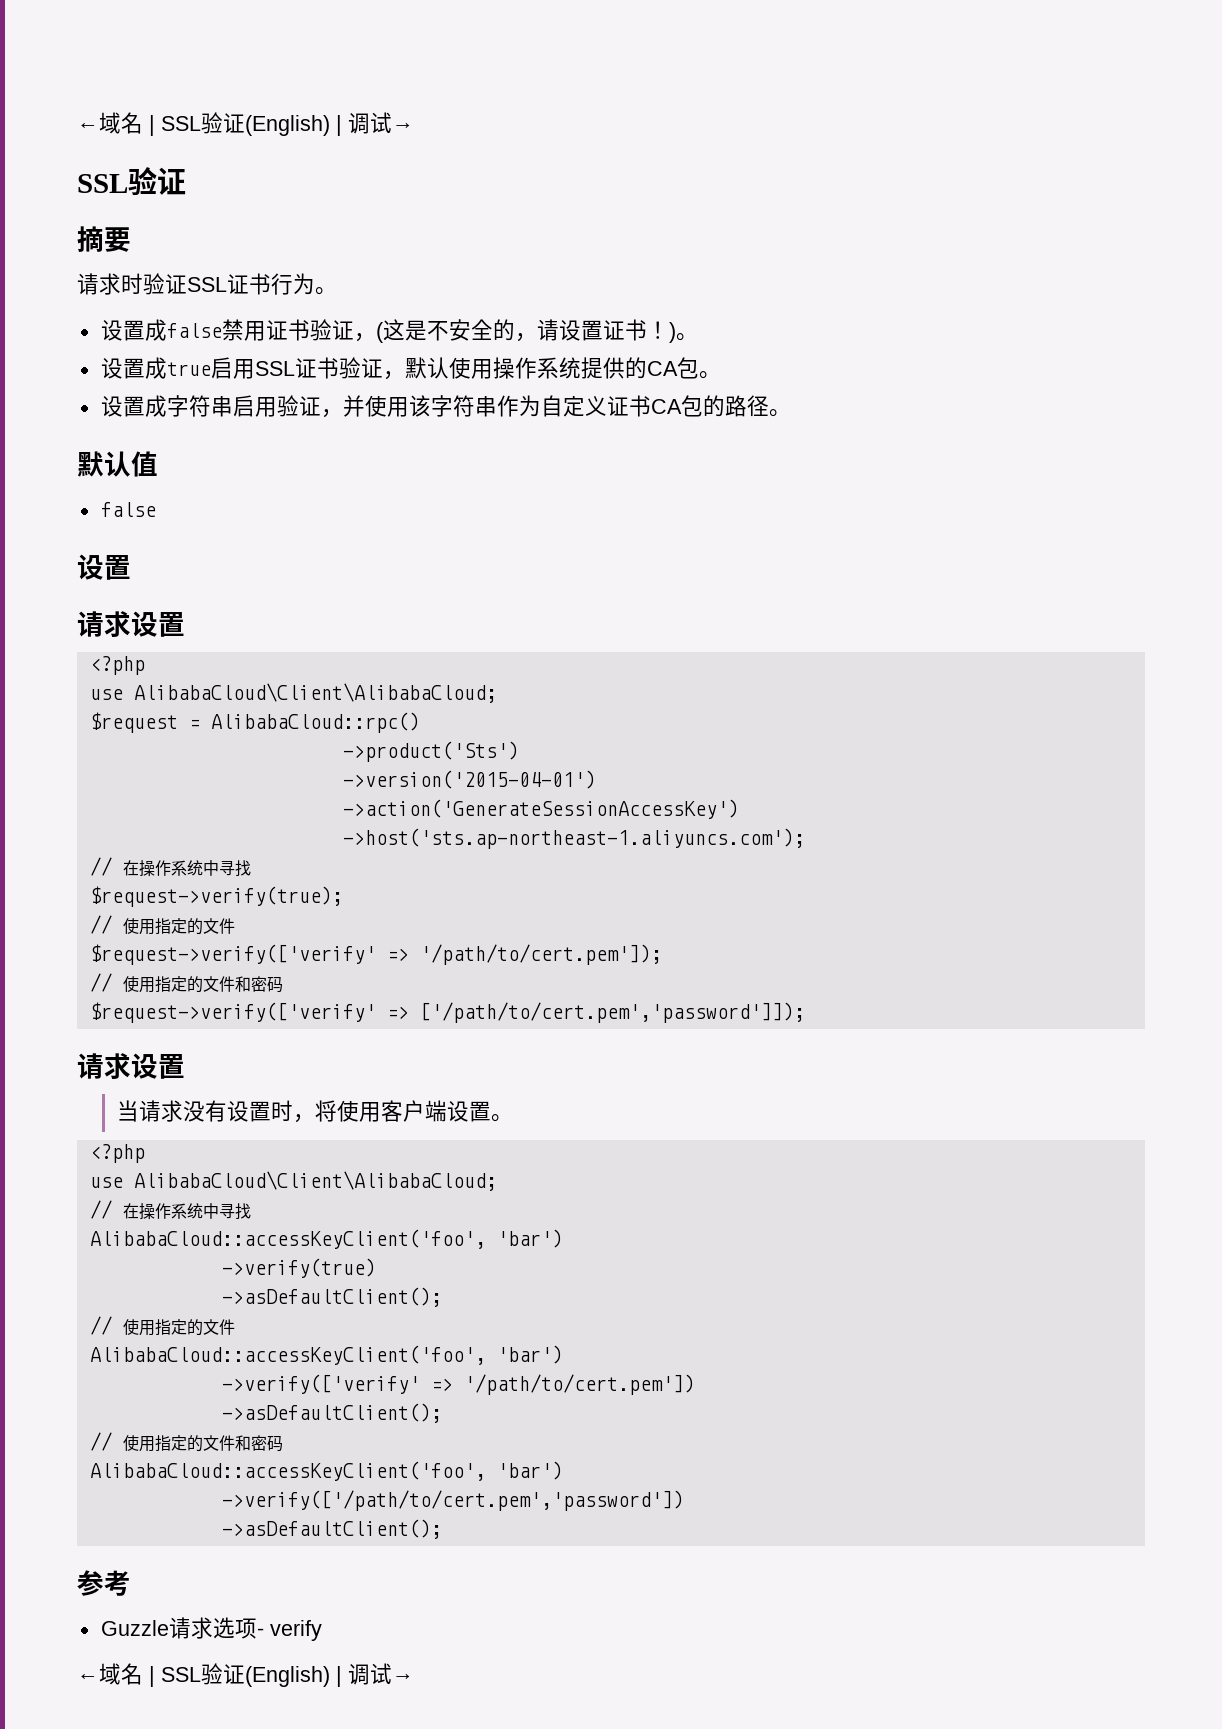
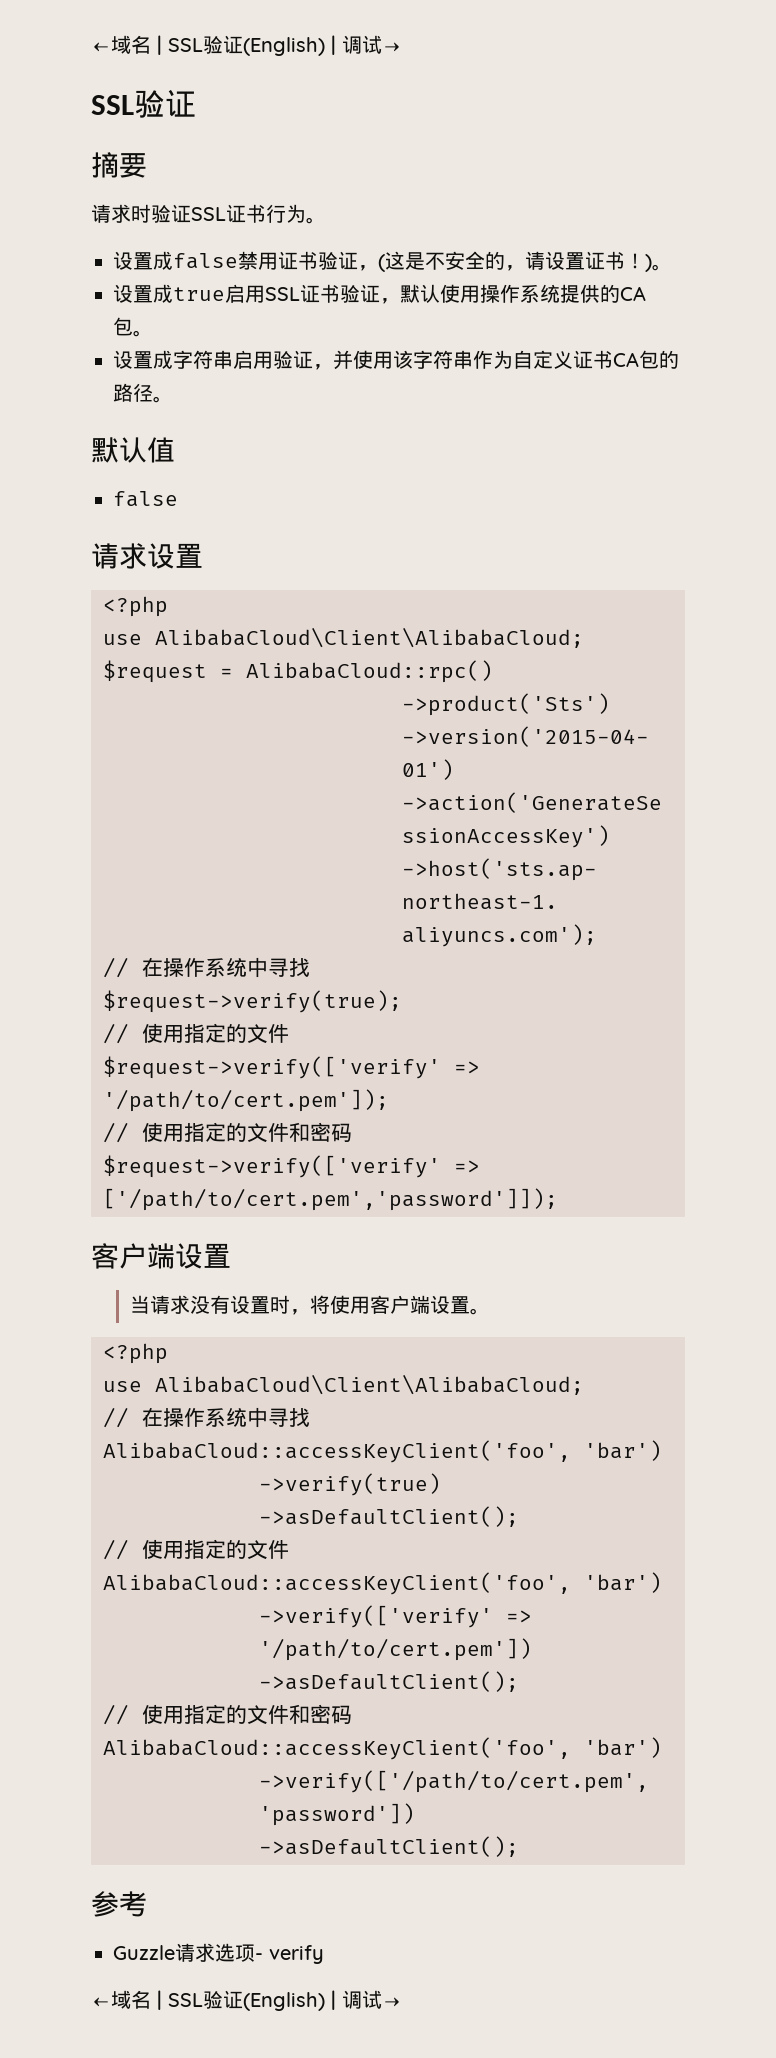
  默认值
  false
- 设置
  $request->verify(['verify' => ['/path/to/cert.pem','password']]);
- 请求设置
+ 客户端设置

